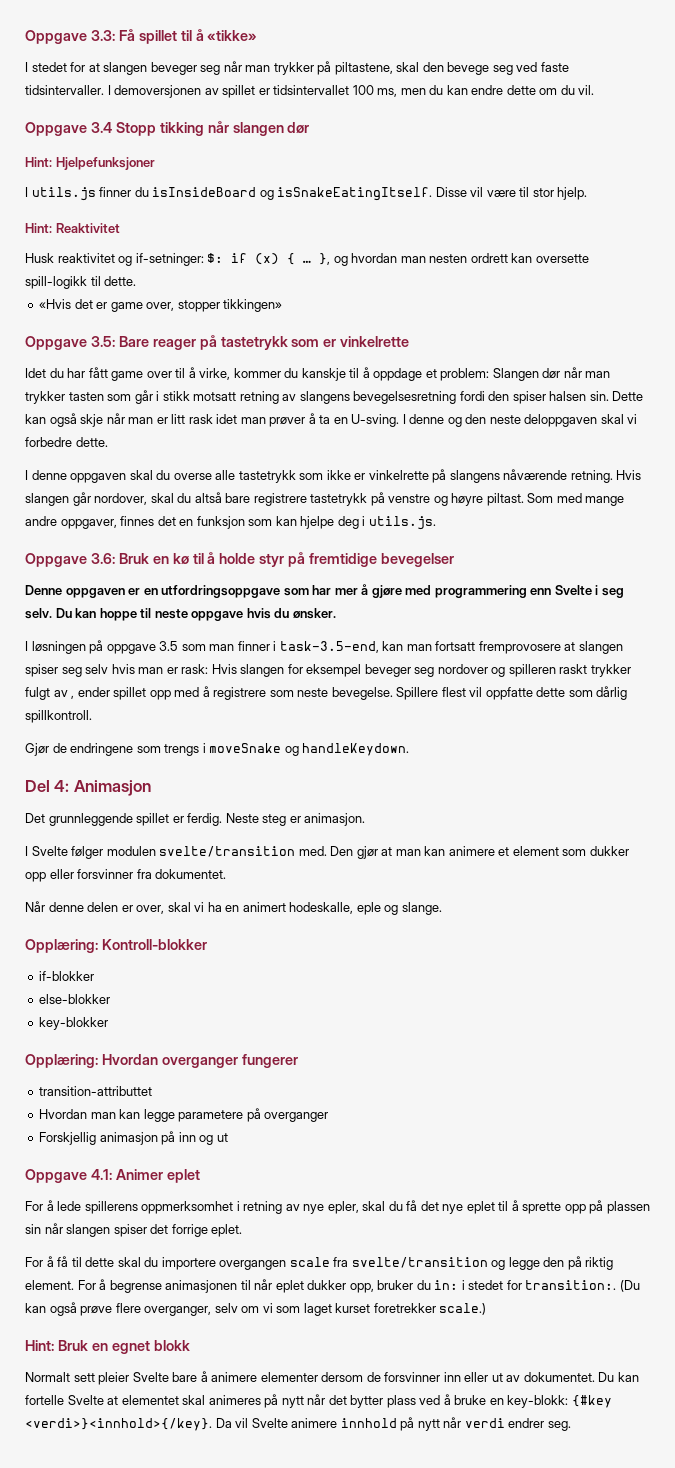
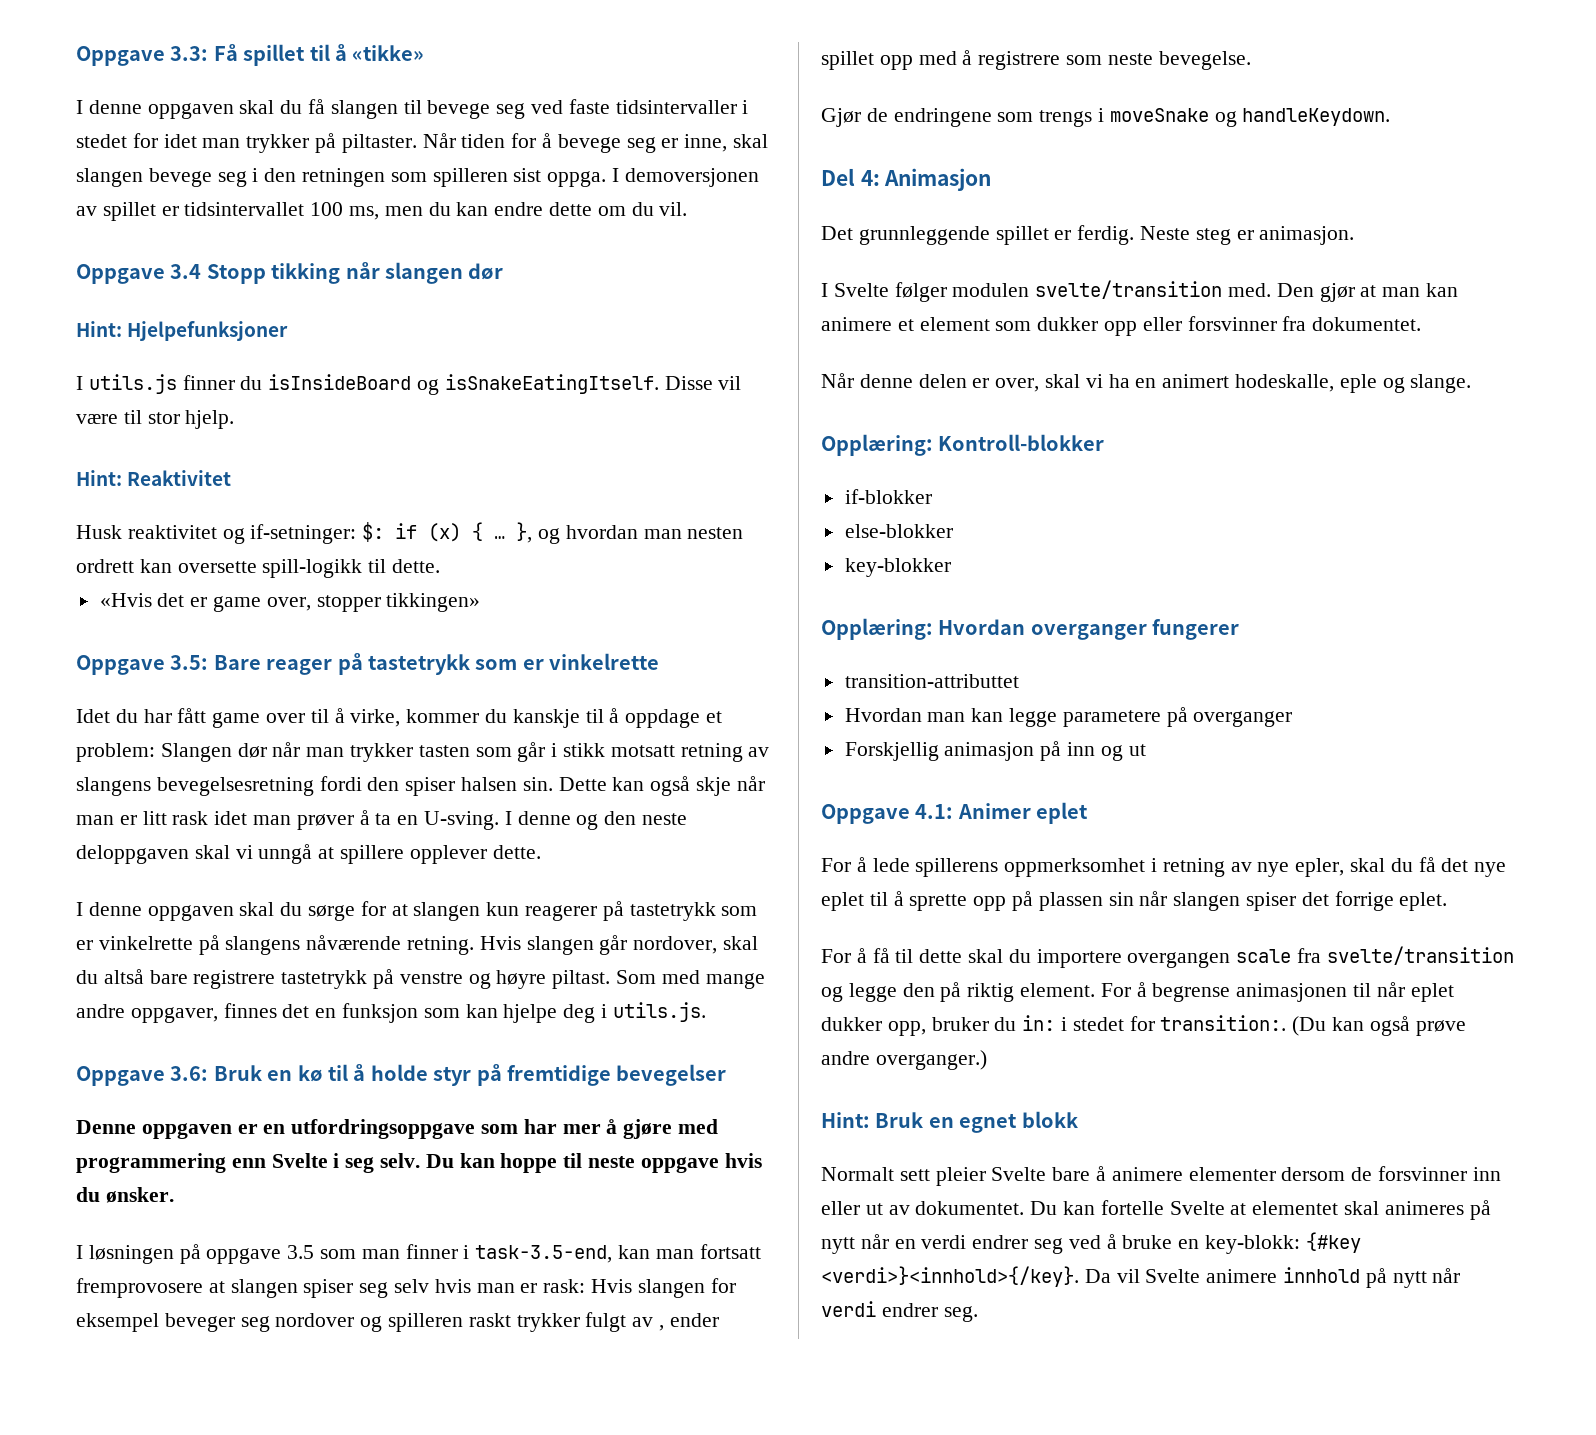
- I stedet for at slangen beveger seg når man trykker på piltastene, skal den bevege seg ved faste tidsintervaller.
+ I denne oppgaven skal du få slangen til bevege seg ved faste tidsintervaller i stedet for idet man trykker på piltaster. Når tiden for å bevege seg er inne, skal slangen bevege seg i den retningen som spilleren sist oppga.
- I denne og den neste deloppgaven skal vi forbedre dette.
+ I denne og den neste deloppgaven skal vi unngå at spillere opplever dette.
- I denne oppgaven skal du overse alle tastetrykk som ikke er vinkelrette på slangens nåværende retning.
+ I denne oppgaven skal du sørge for at slangen kun reagerer på tastetrykk som er vinkelrette på slangens nåværende retning.
- Spillere flest vil oppfatte dette som dårlig spillkontroll.
- (Du kan også prøve flere overganger, selv om vi som laget kurset foretrekker scale.)
+ (Du kan også prøve andre overganger.)
- Du kan fortelle Svelte at elementet skal animeres på nytt når det bytter plass ved å bruke en key-blokk: {#key <verdi>}<innhold>{/key}.
+ Du kan fortelle Svelte at elementet skal animeres på nytt når en verdi endrer seg ved å bruke en key-blokk: {#key <verdi>}<innhold>{/key}.

